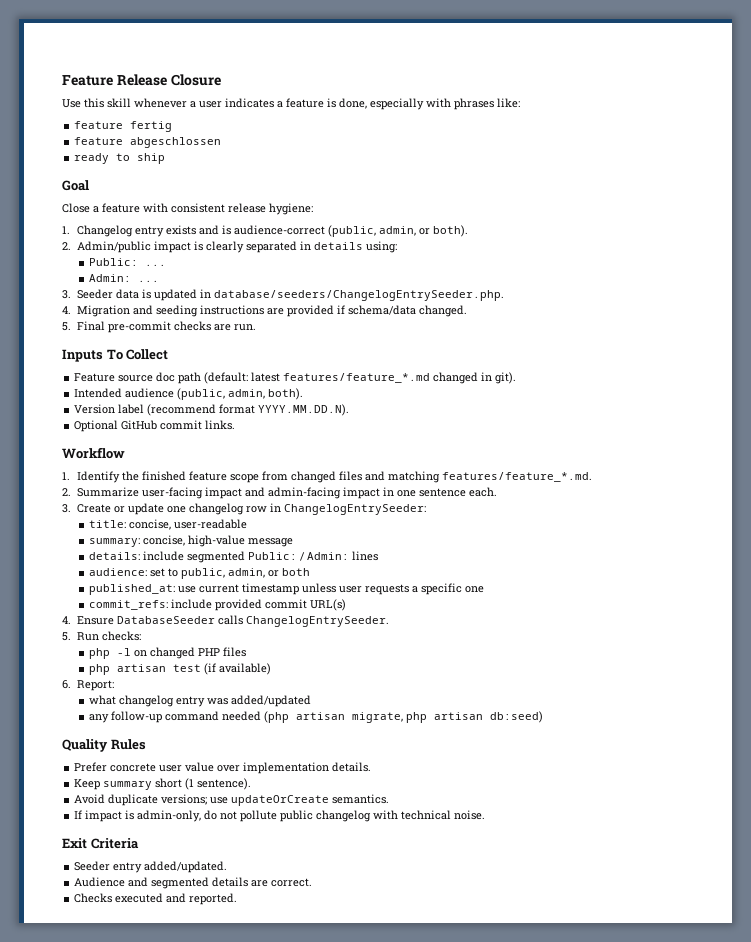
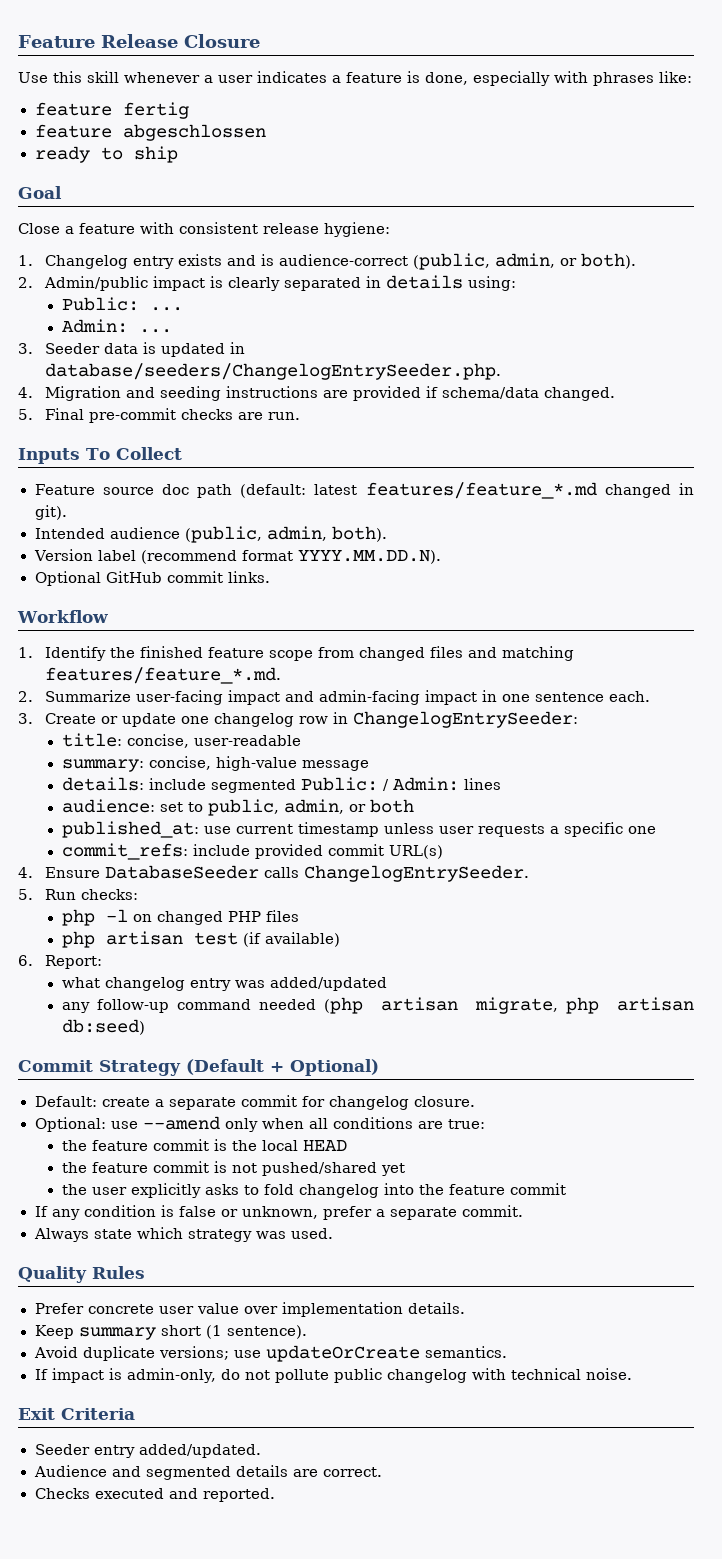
+ Commit Strategy (Default + Optional)
+ Default: create a separate commit for changelog closure.
+ Optional: use --amend only when all conditions are true:
+ the feature commit is the local HEAD
+ the feature commit is not pushed/shared yet
+ the user explicitly asks to fold changelog into the feature commit
+ If any condition is false or unknown, prefer a separate commit.
+ Always state which strategy was used.

